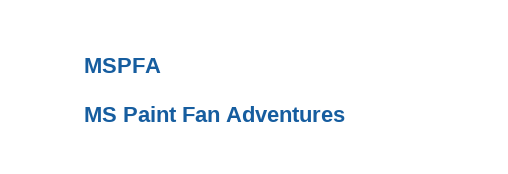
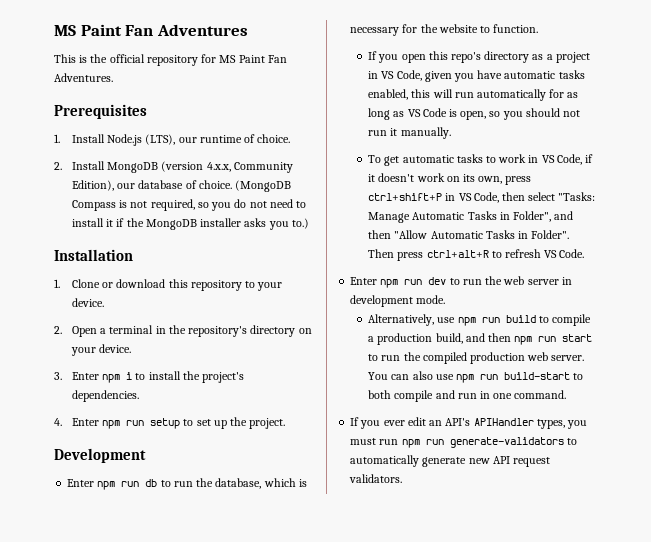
- MSPFA
+ This is the official repository for MS Paint Fan Adventures.
+ Prerequisites
+ 1. Install Node.js (LTS), our runtime of choice.
+ 2. Install MongoDB (version 4.x.x, Community Edition), our database of choice. (MongoDB Compass is not required, so you do not need to install it if the MongoDB installer asks you to.)
+ Installation
+ 1. Clone or download this repository to your device.
+ 2. Open a terminal in the repository's directory on your device.
+ 3. Enter npm i to install the project's dependencies.
+ 4. Enter npm run setup to set up the project.
+ Development
+ Enter npm run db to run the database, which is necessary for the website to function.
+ If you open this repo's directory as a project in VS Code, given you have automatic tasks enabled, this will run automatically for as long as VS Code is open, so you should not run it manually.
+ To get automatic tasks to work in VS Code, if it doesn't work on its own, press ctrl+shift+P in VS Code, then select "Tasks: Manage Automatic Tasks in Folder", and then "Allow Automatic Tasks in Folder". Then press ctrl+alt+R to refresh VS Code.
+ Enter npm run dev to run the web server in development mode.
+ Alternatively, use npm run build to compile a production build, and then npm run start to run the compiled production web server. You can also use npm run build-start to both compile and run in one command.
+ If you ever edit an API's APIHandler types, you must run npm run generate-validators to automatically generate new API request validators.

